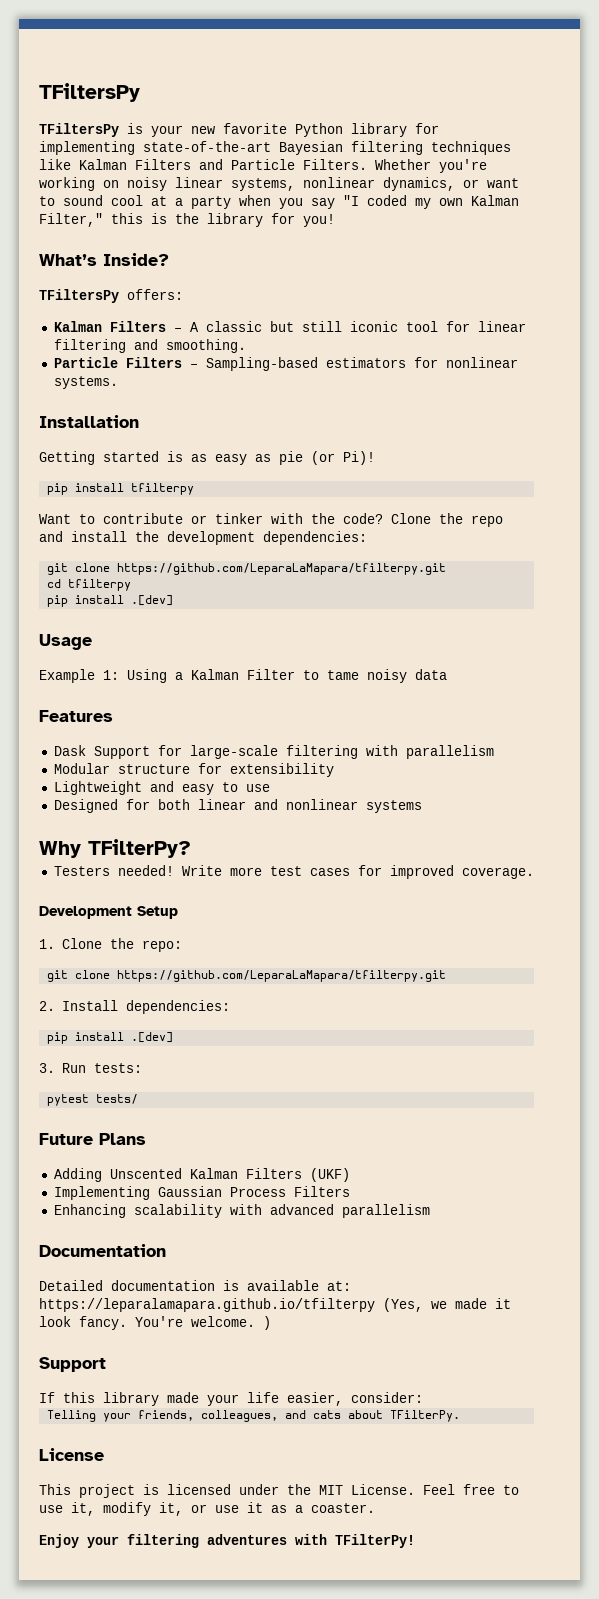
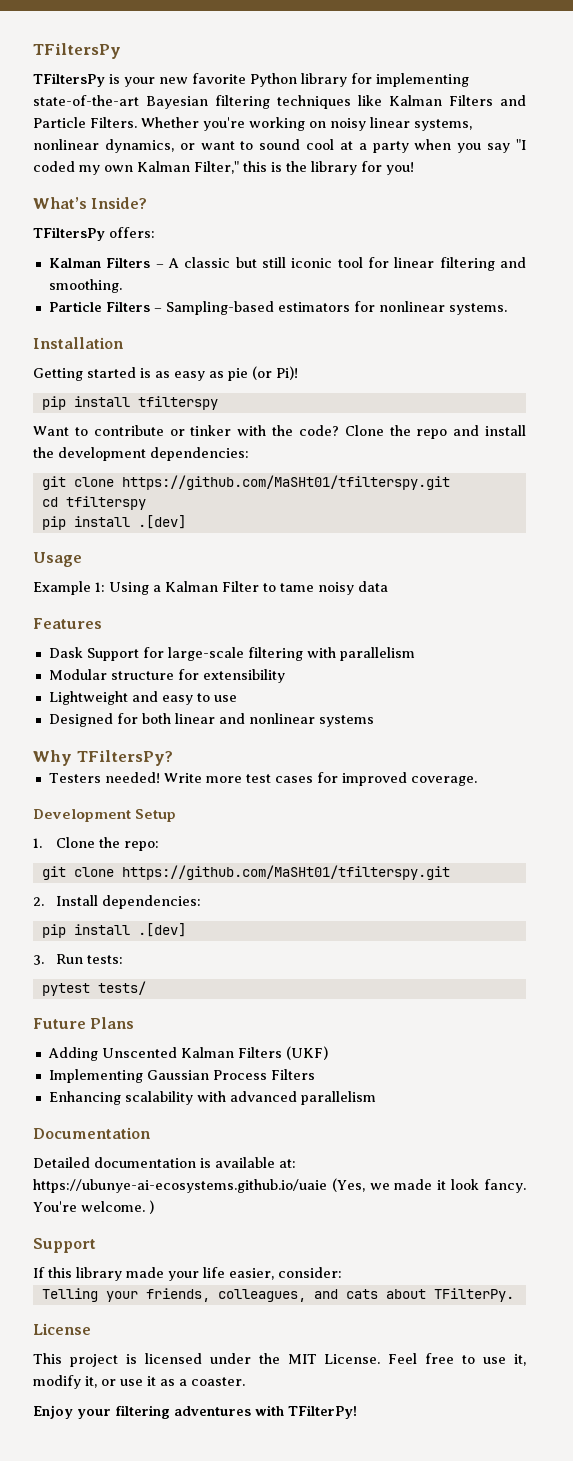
- pip install tfilterpy
+ pip install tfilterspy
  Clone the repo and install the development dependencies:
- git clone https://github.com/LeparaLaMapara/tfilterpy.git
+ git clone https://github.com/MaSHt01/tfilterspy.git
- cd tfilterpy
+ cd tfilterspy
- Why TFilterPy?
+ Why TFiltersPy?
  1. Clone the repo:
- git clone https://github.com/LeparaLaMapara/tfilterpy.git
+ git clone https://github.com/MaSHt01/tfilterspy.git
- Detailed documentation is available at: https://leparalamapara.github.io/tfilterpy (Yes, we made it look fancy.
+ Detailed documentation is available at: https://ubunye-ai-ecosystems.github.io/uaie (Yes, we made it look fancy.

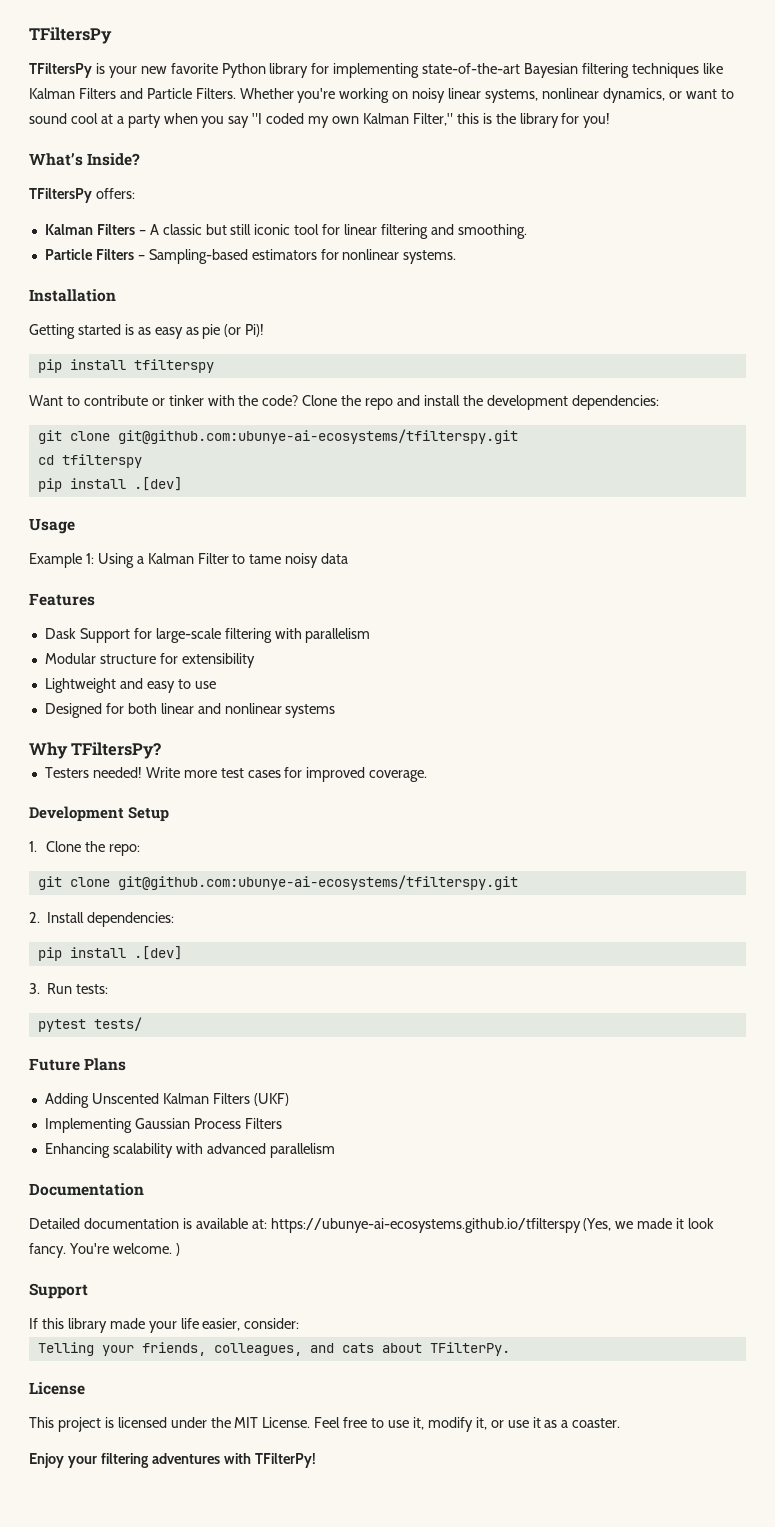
  Clone the repo and install the development dependencies:
- git clone https://github.com/MaSHt01/tfilterspy.git
+ git clone git@github.com:ubunye-ai-ecosystems/tfilterspy.git
  1. Clone the repo:
- git clone https://github.com/MaSHt01/tfilterspy.git
+ git clone git@github.com:ubunye-ai-ecosystems/tfilterspy.git
- Detailed documentation is available at: https://ubunye-ai-ecosystems.github.io/uaie (Yes, we made it look fancy.
+ Detailed documentation is available at: https://ubunye-ai-ecosystems.github.io/tfilterspy (Yes, we made it look fancy.

